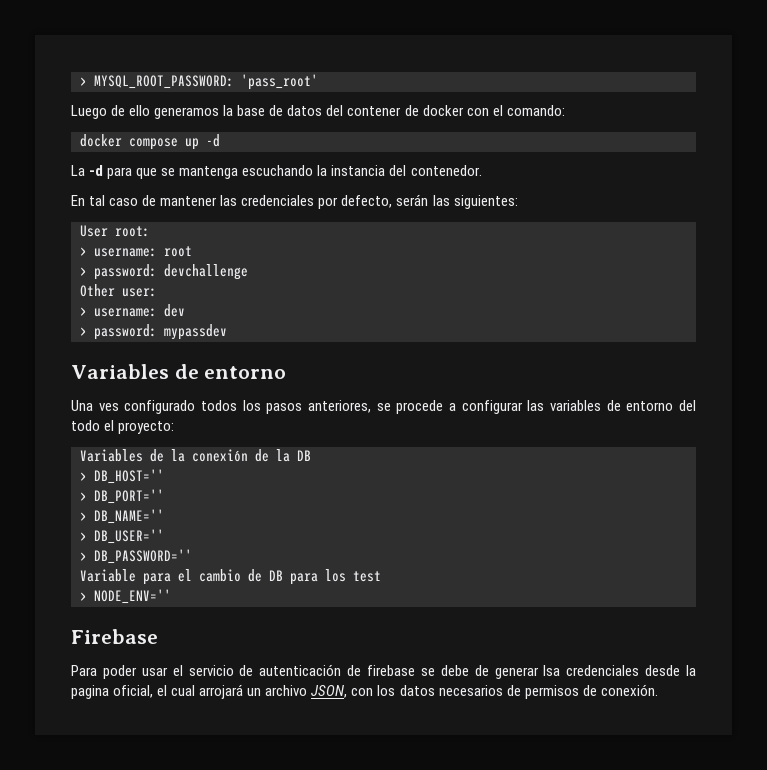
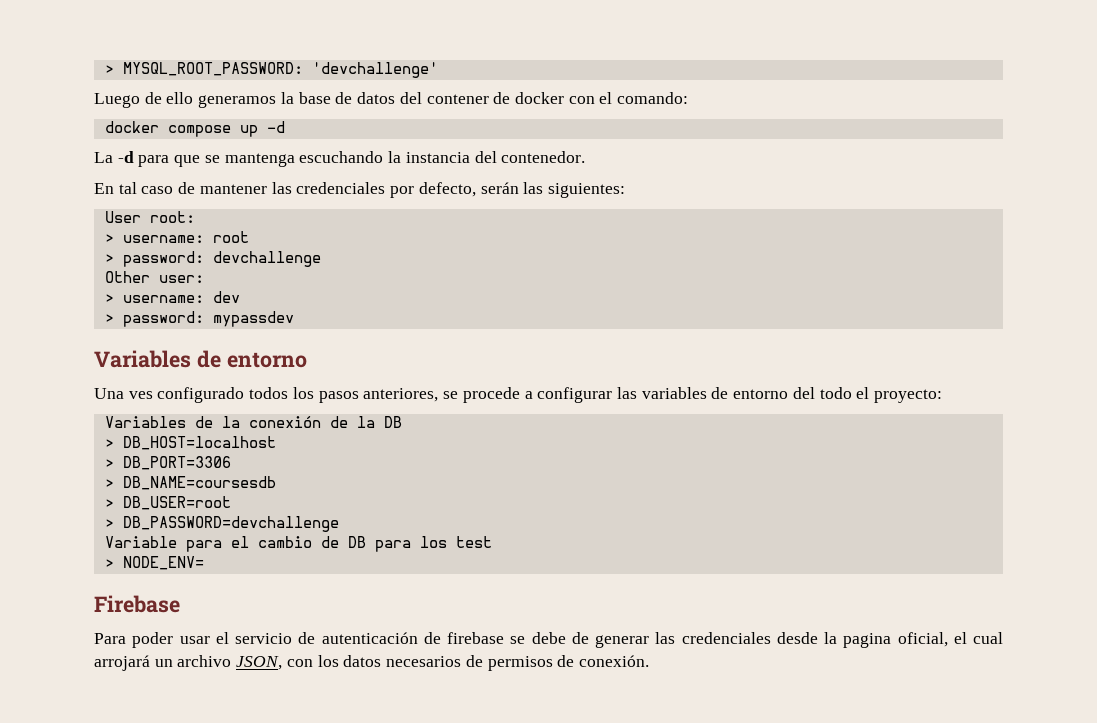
- > MYSQL_ROOT_PASSWORD: 'pass_root'
+ > MYSQL_ROOT_PASSWORD: 'devchallenge'
- > DB_HOST=''
- > DB_PORT=''
- > DB_NAME=''
- > DB_USER=''
- > DB_PASSWORD=''
+ > DB_HOST=localhost
+ > DB_PORT=3306
+ > DB_NAME=coursesdb
+ > DB_USER=root
+ > DB_PASSWORD=devchallenge
- > NODE_ENV=''
+ > NODE_ENV=
- Para poder usar el servicio de autenticación de firebase se debe de generar lsa credenciales desde la pagina oficial, el cual arrojará un archivo JSON, con los datos necesarios de permisos de conexión.
+ Para poder usar el servicio de autenticación de firebase se debe de generar las credenciales desde la pagina oficial, el cual arrojará un archivo JSON, con los datos necesarios de permisos de conexión.

